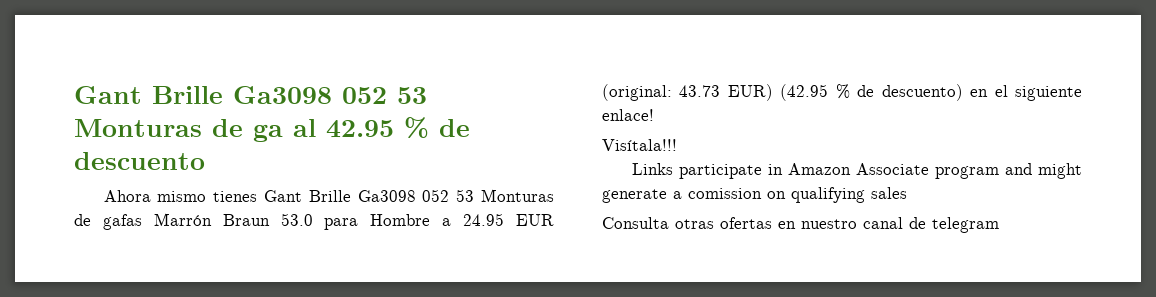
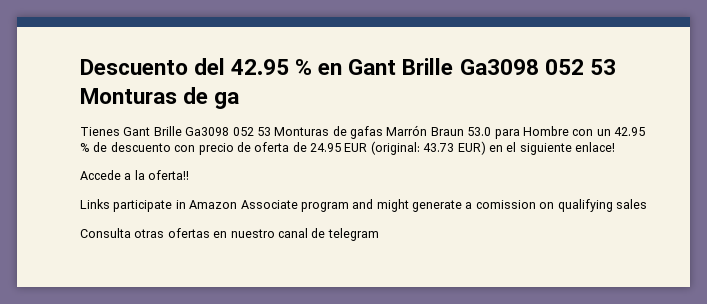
- Gant Brille Ga3098 052 53 Monturas de ga al 42.95 % de descuento
- Ahora mismo tienes Gant Brille Ga3098 052 53 Monturas de gafas Marrón Braun 53.0 para Hombre a 24.95 EUR (original: 43.73 EUR) (42.95 % de descuento) en el siguiente enlace!
+ Descuento del 42.95 % en Gant Brille Ga3098 052 53 Monturas de ga
+ Tienes Gant Brille Ga3098 052 53 Monturas de gafas Marrón Braun 53.0 para Hombre con un 42.95 % de descuento con precio de oferta de 24.95 EUR (original: 43.73 EUR) en el siguiente enlace!
- Visítala!!!
+ Accede a la oferta!!

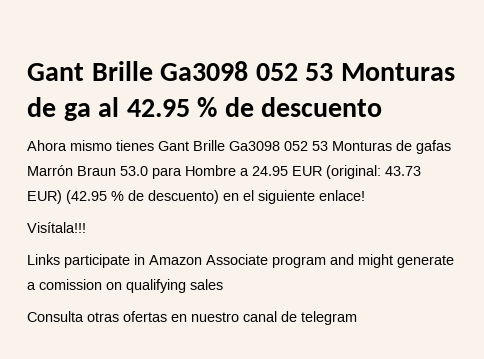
- Descuento del 42.95 % en Gant Brille Ga3098 052 53 Monturas de ga
- Tienes Gant Brille Ga3098 052 53 Monturas de gafas Marrón Braun 53.0 para Hombre con un 42.95 % de descuento con precio de oferta de 24.95 EUR (original: 43.73 EUR) en el siguiente enlace!
+ Gant Brille Ga3098 052 53 Monturas de ga al 42.95 % de descuento
+ Ahora mismo tienes Gant Brille Ga3098 052 53 Monturas de gafas Marrón Braun 53.0 para Hombre a 24.95 EUR (original: 43.73 EUR) (42.95 % de descuento) en el siguiente enlace!
- Accede a la oferta!!
+ Visítala!!!

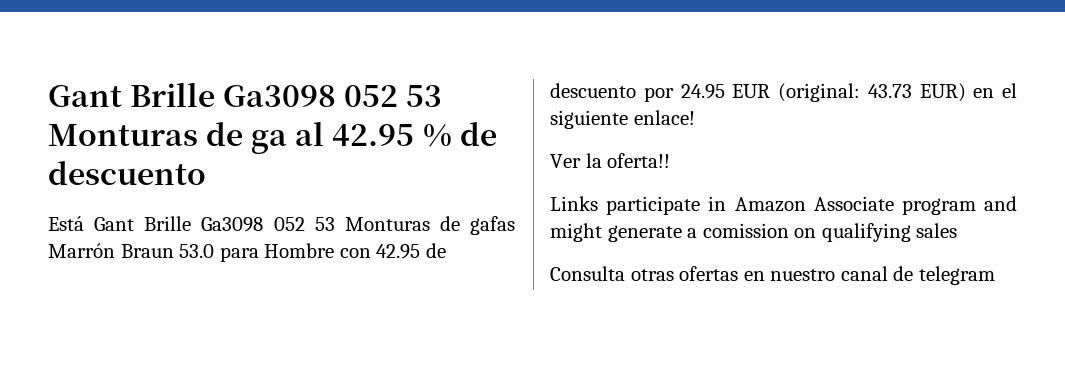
- Ahora mismo tienes Gant Brille Ga3098 052 53 Monturas de gafas Marrón Braun 53.0 para Hombre a 24.95 EUR (original: 43.73 EUR) (42.95 % de descuento) en el siguiente enlace!
+ Está Gant Brille Ga3098 052 53 Monturas de gafas Marrón Braun 53.0 para Hombre con 42.95 de descuento por 24.95 EUR (original: 43.73 EUR) en el siguiente enlace!
- Visítala!!!
+ Ver la oferta!!

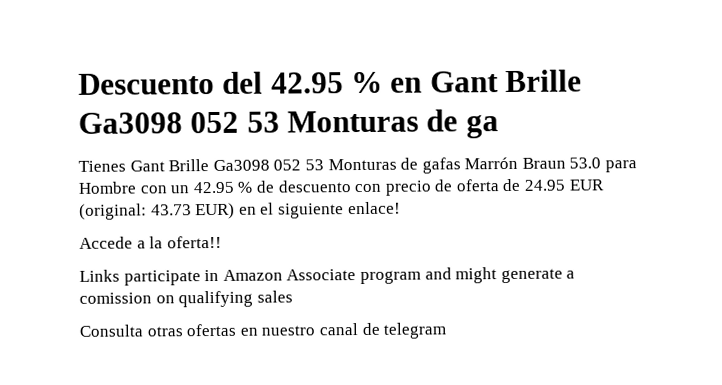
- Gant Brille Ga3098 052 53 Monturas de ga al 42.95 % de descuento
- Está Gant Brille Ga3098 052 53 Monturas de gafas Marrón Braun 53.0 para Hombre con 42.95 de descuento por 24.95 EUR (original: 43.73 EUR) en el siguiente enlace!
+ Descuento del 42.95 % en Gant Brille Ga3098 052 53 Monturas de ga
+ Tienes Gant Brille Ga3098 052 53 Monturas de gafas Marrón Braun 53.0 para Hombre con un 42.95 % de descuento con precio de oferta de 24.95 EUR (original: 43.73 EUR) en el siguiente enlace!
- Ver la oferta!!
+ Accede a la oferta!!

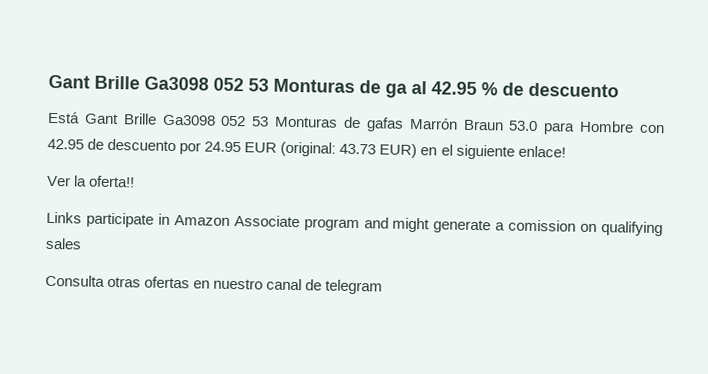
- Descuento del 42.95 % en Gant Brille Ga3098 052 53 Monturas de ga
- Tienes Gant Brille Ga3098 052 53 Monturas de gafas Marrón Braun 53.0 para Hombre con un 42.95 % de descuento con precio de oferta de 24.95 EUR (original: 43.73 EUR) en el siguiente enlace!
+ Gant Brille Ga3098 052 53 Monturas de ga al 42.95 % de descuento
+ Está Gant Brille Ga3098 052 53 Monturas de gafas Marrón Braun 53.0 para Hombre con 42.95 de descuento por 24.95 EUR (original: 43.73 EUR) en el siguiente enlace!
- Accede a la oferta!!
+ Ver la oferta!!

